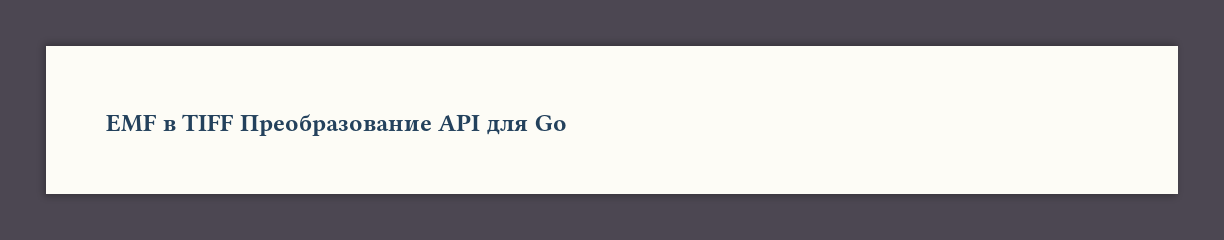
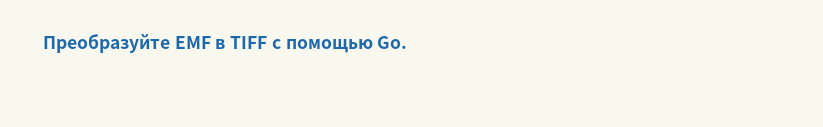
- EMF в TIFF Преобразование API для Go
+ Преобразуйте EMF в TIFF с помощью Go.

